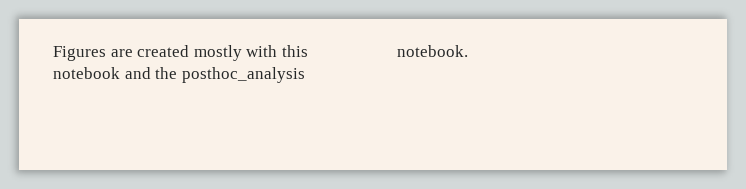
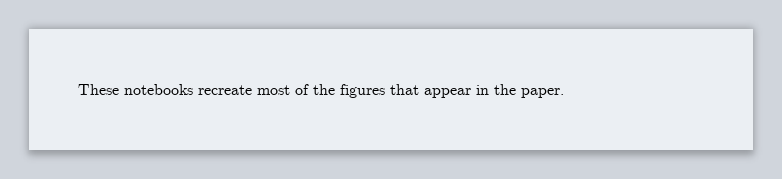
- Figures are created mostly with this notebook and the posthoc_analysis notebook.
+ These notebooks recreate most of the figures that appear in the paper.

